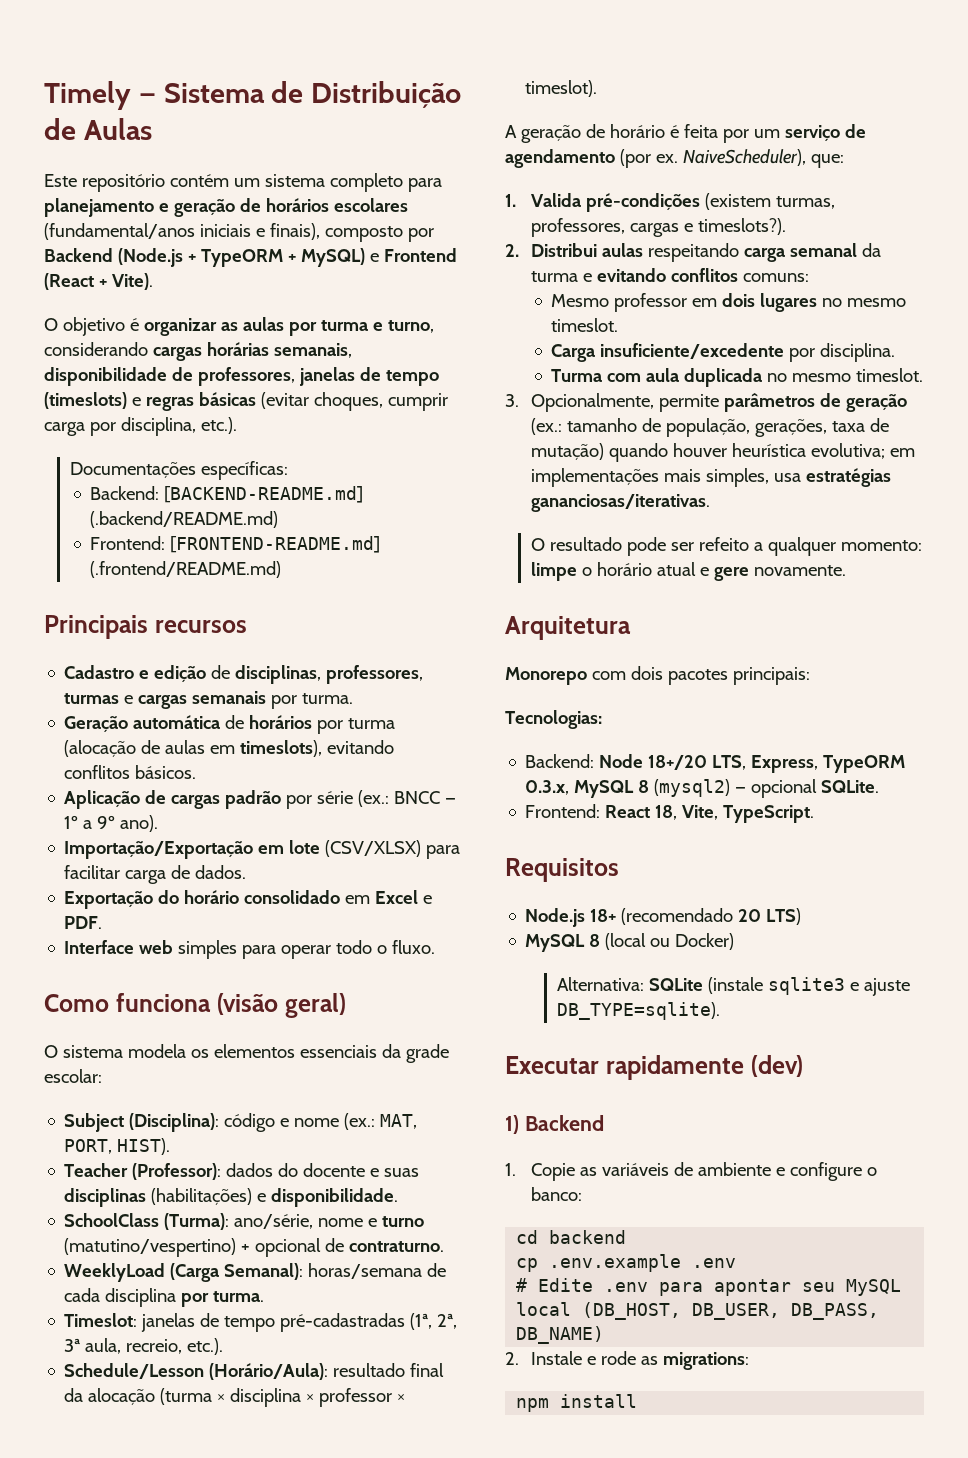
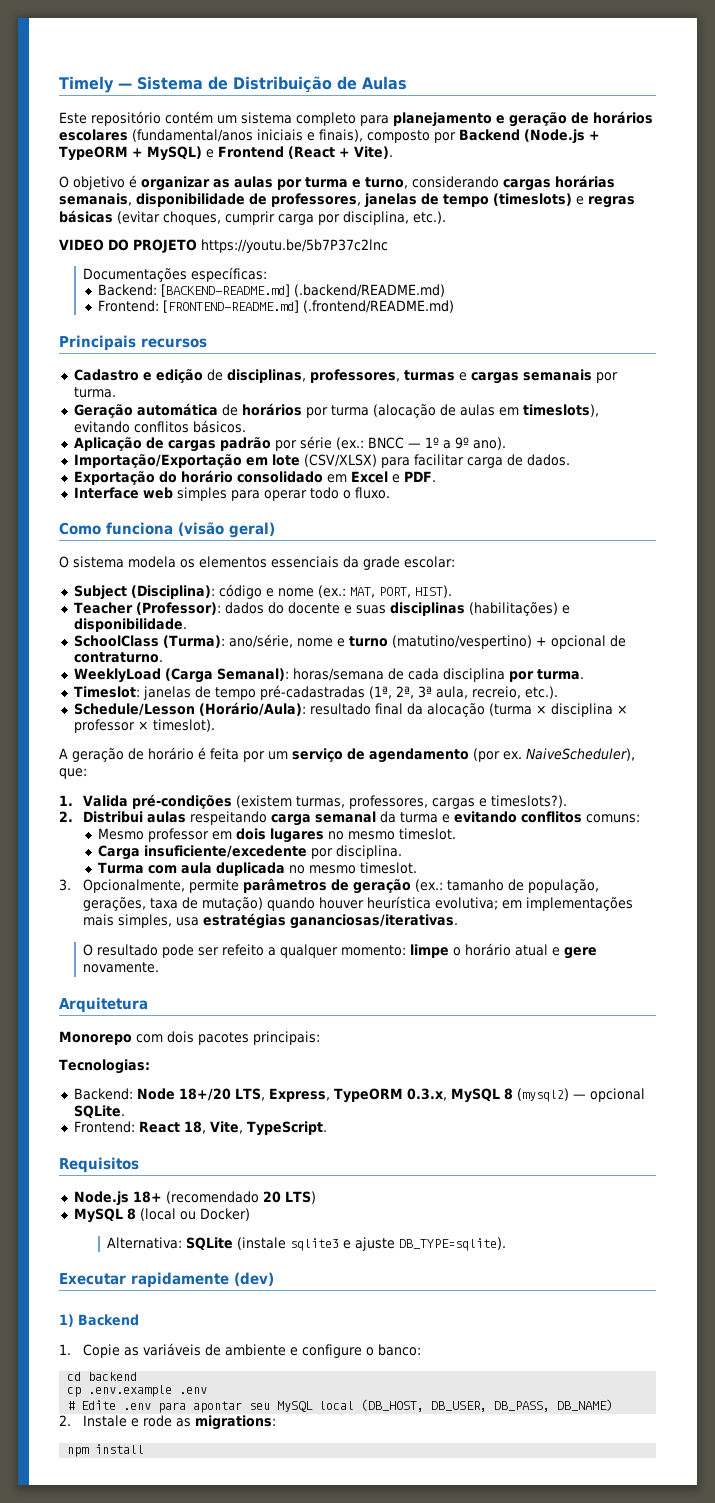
+ VIDEO DO PROJETO https://youtu.be/5b7P37c2lnc

